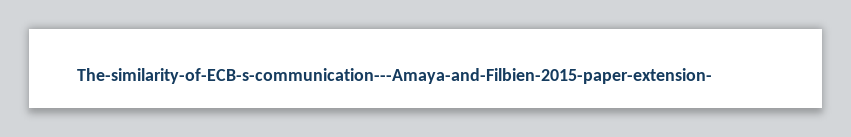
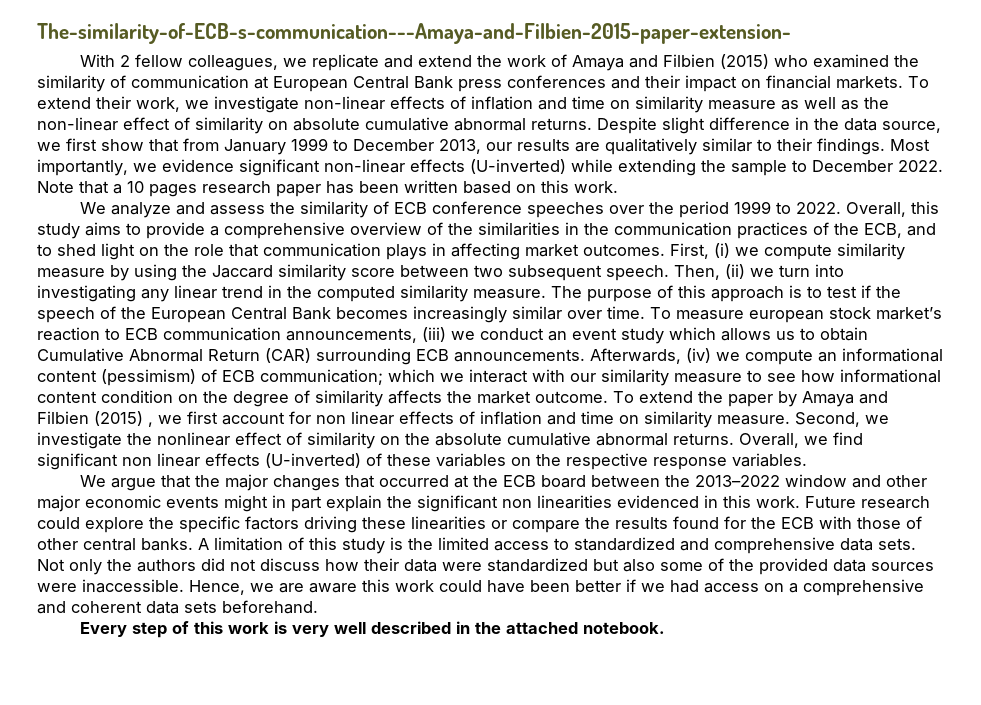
+ With 2 fellow colleagues, we replicate and extend the work of Amaya and Filbien (2015) who examined the similarity of communication at European Central Bank press conferences and their impact on financial markets. To extend their work, we investigate non-linear effects of inflation and time on similarity measure as well as the non-linear effect of similarity on absolute cumulative abnormal returns. Despite slight difference in the data source, we first show that from January 1999 to December 2013, our results are qualitatively similar to their findings. Most importantly, we evidence significant non-linear effects (U-inverted) while extending the sample to December 2022. Note that a 10 pages research paper has been written based on this work.
+ We analyze and assess the similarity of ECB conference speeches over the period 1999 to 2022. Overall, this study aims to provide a comprehensive overview of the similarities in the communication practices of the ECB, and to shed light on the role that communication plays in affecting market outcomes. First, (i) we compute similarity measure by using the Jaccard similarity score between two subsequent speech. Then, (ii) we turn into investigating any linear trend in the computed similarity measure. The purpose of this approach is to test if the speech of the European Central Bank becomes increasingly similar over time. To measure european stock market’s reaction to ECB communication announcements, (iii) we conduct an event study which allows us to obtain Cumulative Abnormal Return (CAR) surrounding ECB announcements. Afterwards, (iv) we compute an informational content (pessimism) of ECB communication; which we interact with our similarity measure to see how informational content condition on the degree of similarity affects the market outcome. To extend the paper by Amaya and Filbien (2015) , we first account for non linear effects of inflation and time on similarity measure. Second, we investigate the nonlinear effect of similarity on the absolute cumulative abnormal returns. Overall, we find significant non linear effects (U-inverted) of these variables on the respective response variables.
+ We argue that the major changes that occurred at the ECB board between the 2013–2022 window and other major economic events might in part explain the significant non linearities evidenced in this work. Future research could explore the specific factors driving these linearities or compare the results found for the ECB with those of other central banks. A limitation of this study is the limited access to standardized and comprehensive data sets. Not only the authors did not discuss how their data were standardized but also some of the provided data sources were inaccessible. Hence, we are aware this work could have been better if we had access on a comprehensive and coherent data sets beforehand.
+ Every step of this work is very well described in the attached notebook.

